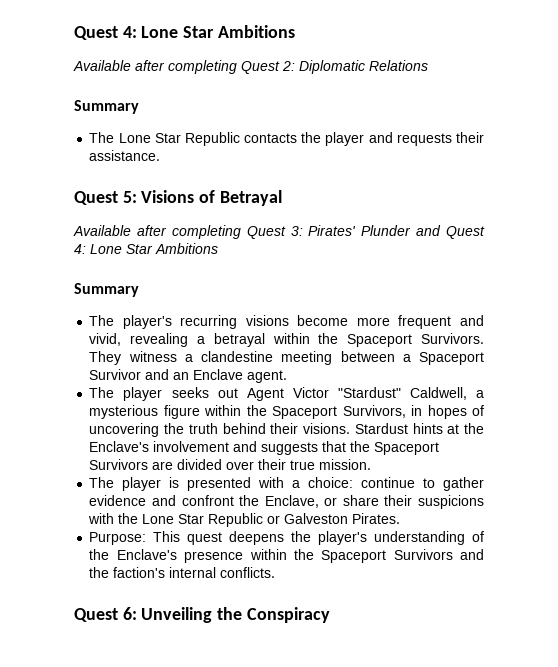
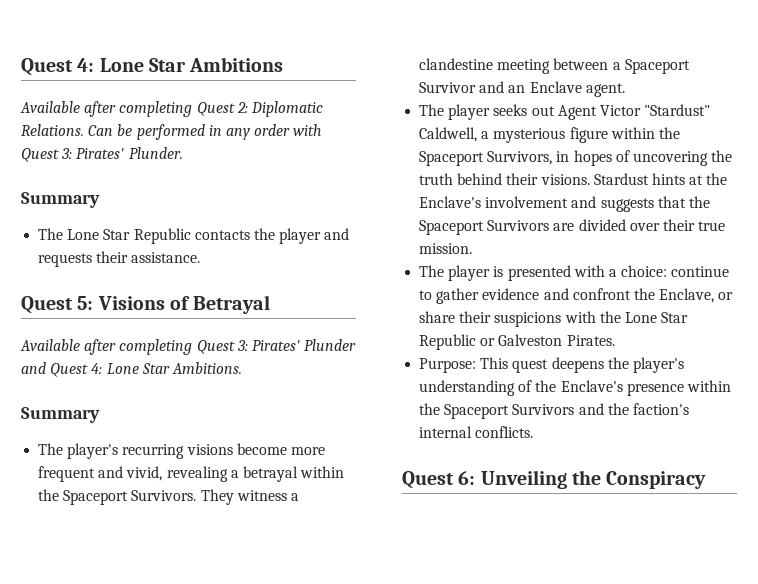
- Available after completing Quest 2: Diplomatic Relations
+ Available after completing Quest 2: Diplomatic Relations. Can be performed in any order with Quest 3: Pirates' Plunder.
- Available after completing Quest 3: Pirates' Plunder and Quest 4: Lone Star Ambitions
+ Available after completing Quest 3: Pirates' Plunder and Quest 4: Lone Star Ambitions.

